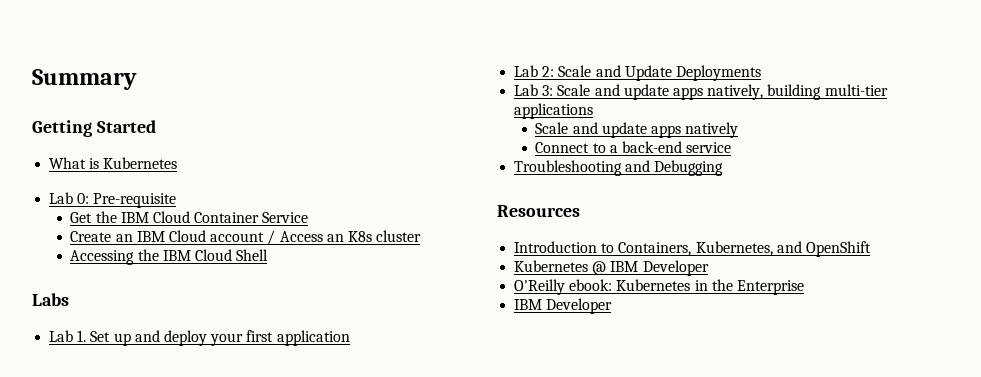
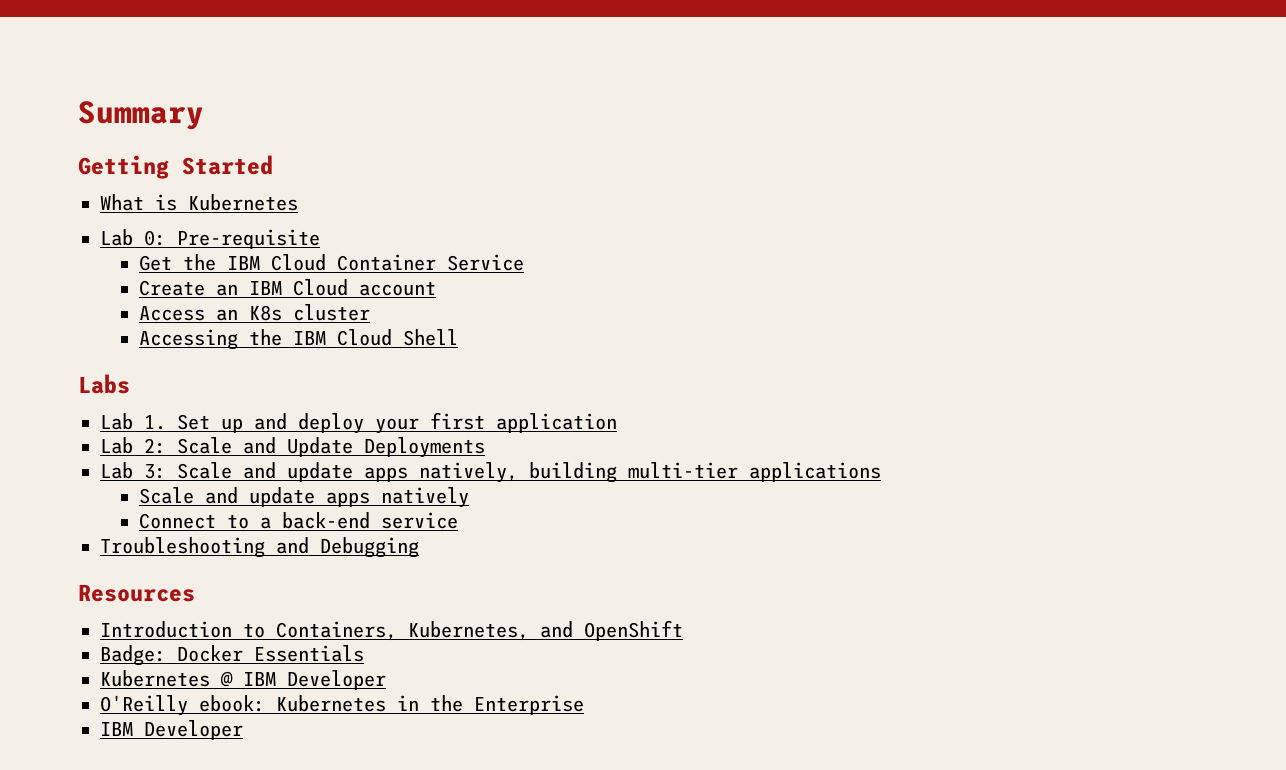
- Create an IBM Cloud account / Access an K8s cluster
+ Create an IBM Cloud account
+ Access an K8s cluster
+ Badge: Docker Essentials

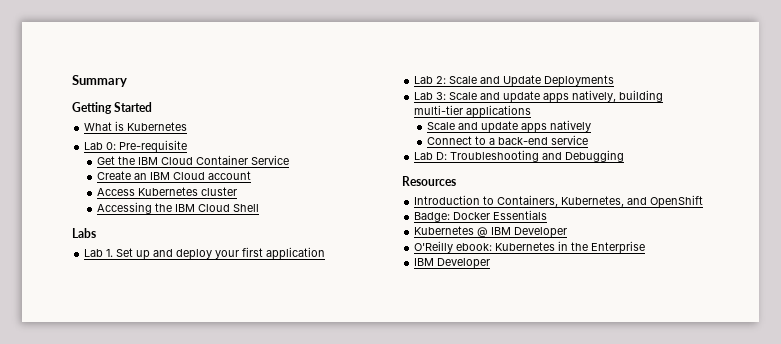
- Access an K8s cluster
+ Access Kubernetes cluster
- Troubleshooting and Debugging
+ Lab D: Troubleshooting and Debugging

